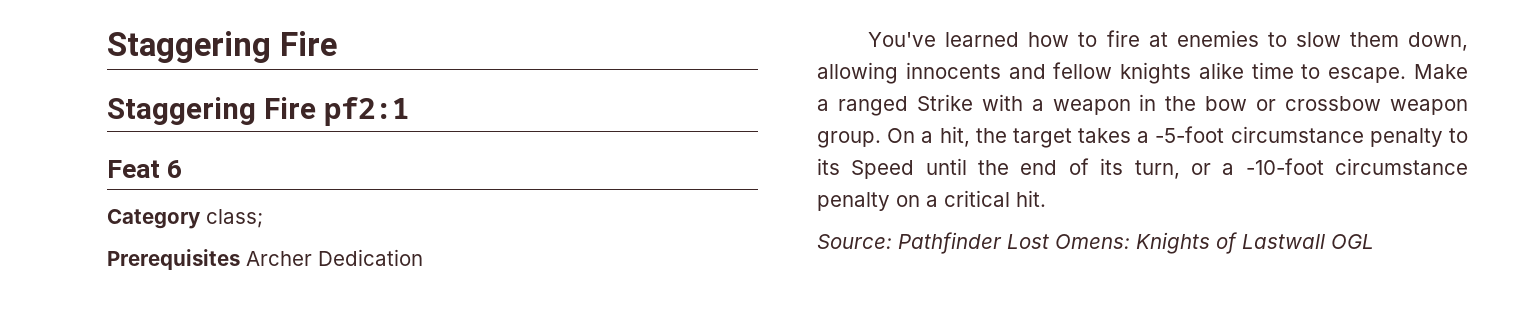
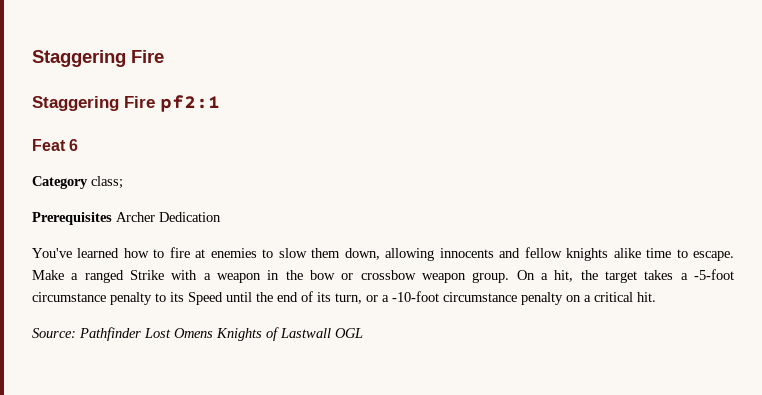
- Source: Pathfinder Lost Omens: Knights of Lastwall OGL
+ Source: Pathfinder Lost Omens Knights of Lastwall OGL

